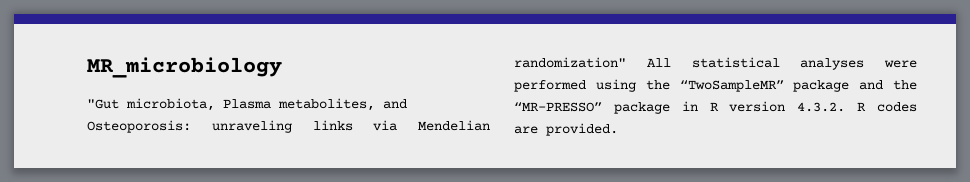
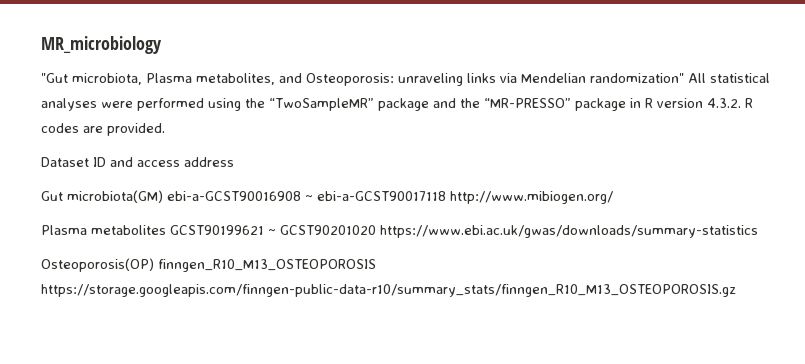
+ Dataset ID and access address
+ Gut microbiota(GM) ebi-a-GCST90016908 ~ ebi-a-GCST90017118 http://www.mibiogen.org/
+ Plasma metabolites GCST90199621 ~ GCST90201020 https://www.ebi.ac.uk/gwas/downloads/summary-statistics
+ Osteoporosis(OP) finngen_R10_M13_OSTEOPOROSIS https://storage.googleapis.com/finngen-public-data-r10/summary_stats/finngen_R10_M13_OSTEOPOROSIS.gz

